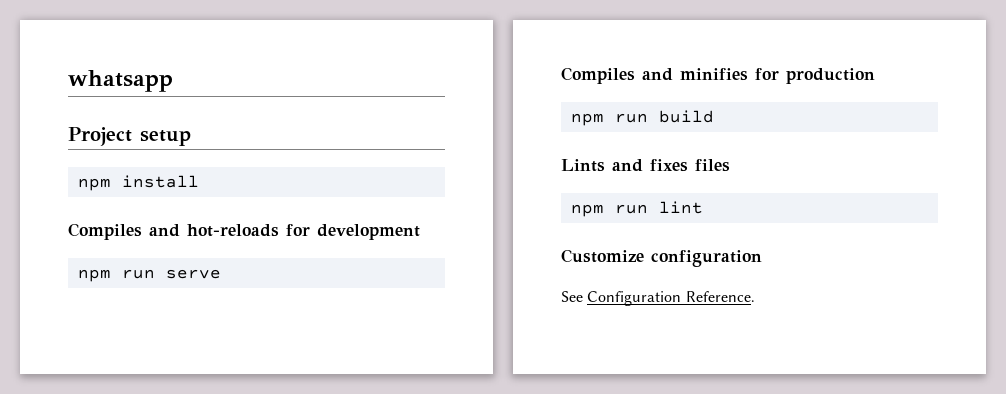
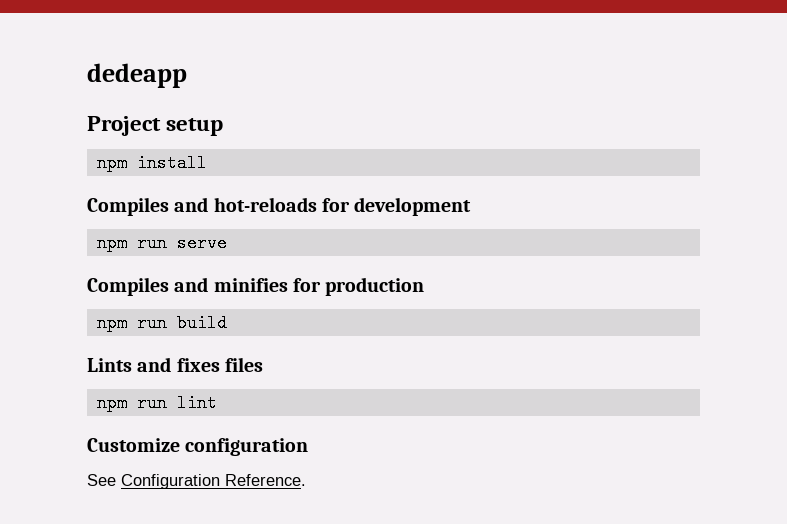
- whatsapp
+ dedeapp

